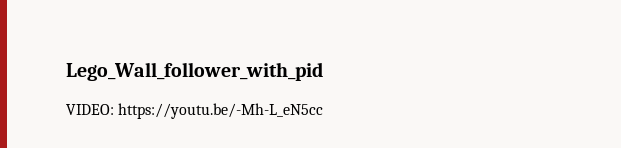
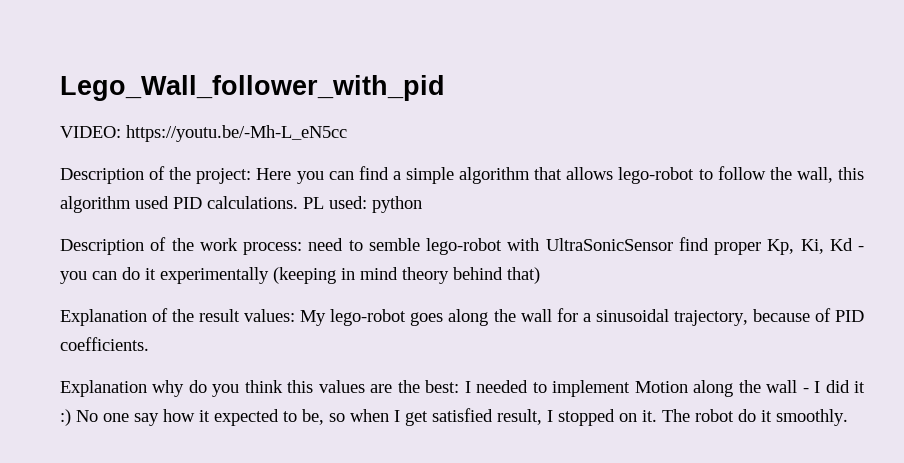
+ Description of the project: Here you can find a simple algorithm that allows lego-robot to follow the wall, this algorithm used PID calculations. PL used: python
+ Description of the work process: need to semble lego-robot with UltraSonicSensor find proper Kp, Ki, Kd - you can do it experimentally (keeping in mind theory behind that)
+ Explanation of the result values: My lego-robot goes along the wall for a sinusoidal trajectory, because of PID coefficients.
+ Explanation why do you think this values are the best: I needed to implement Motion along the wall - I did it :) No one say how it expected to be, so when I get satisfied result, I stopped on it. The robot do it smoothly.

